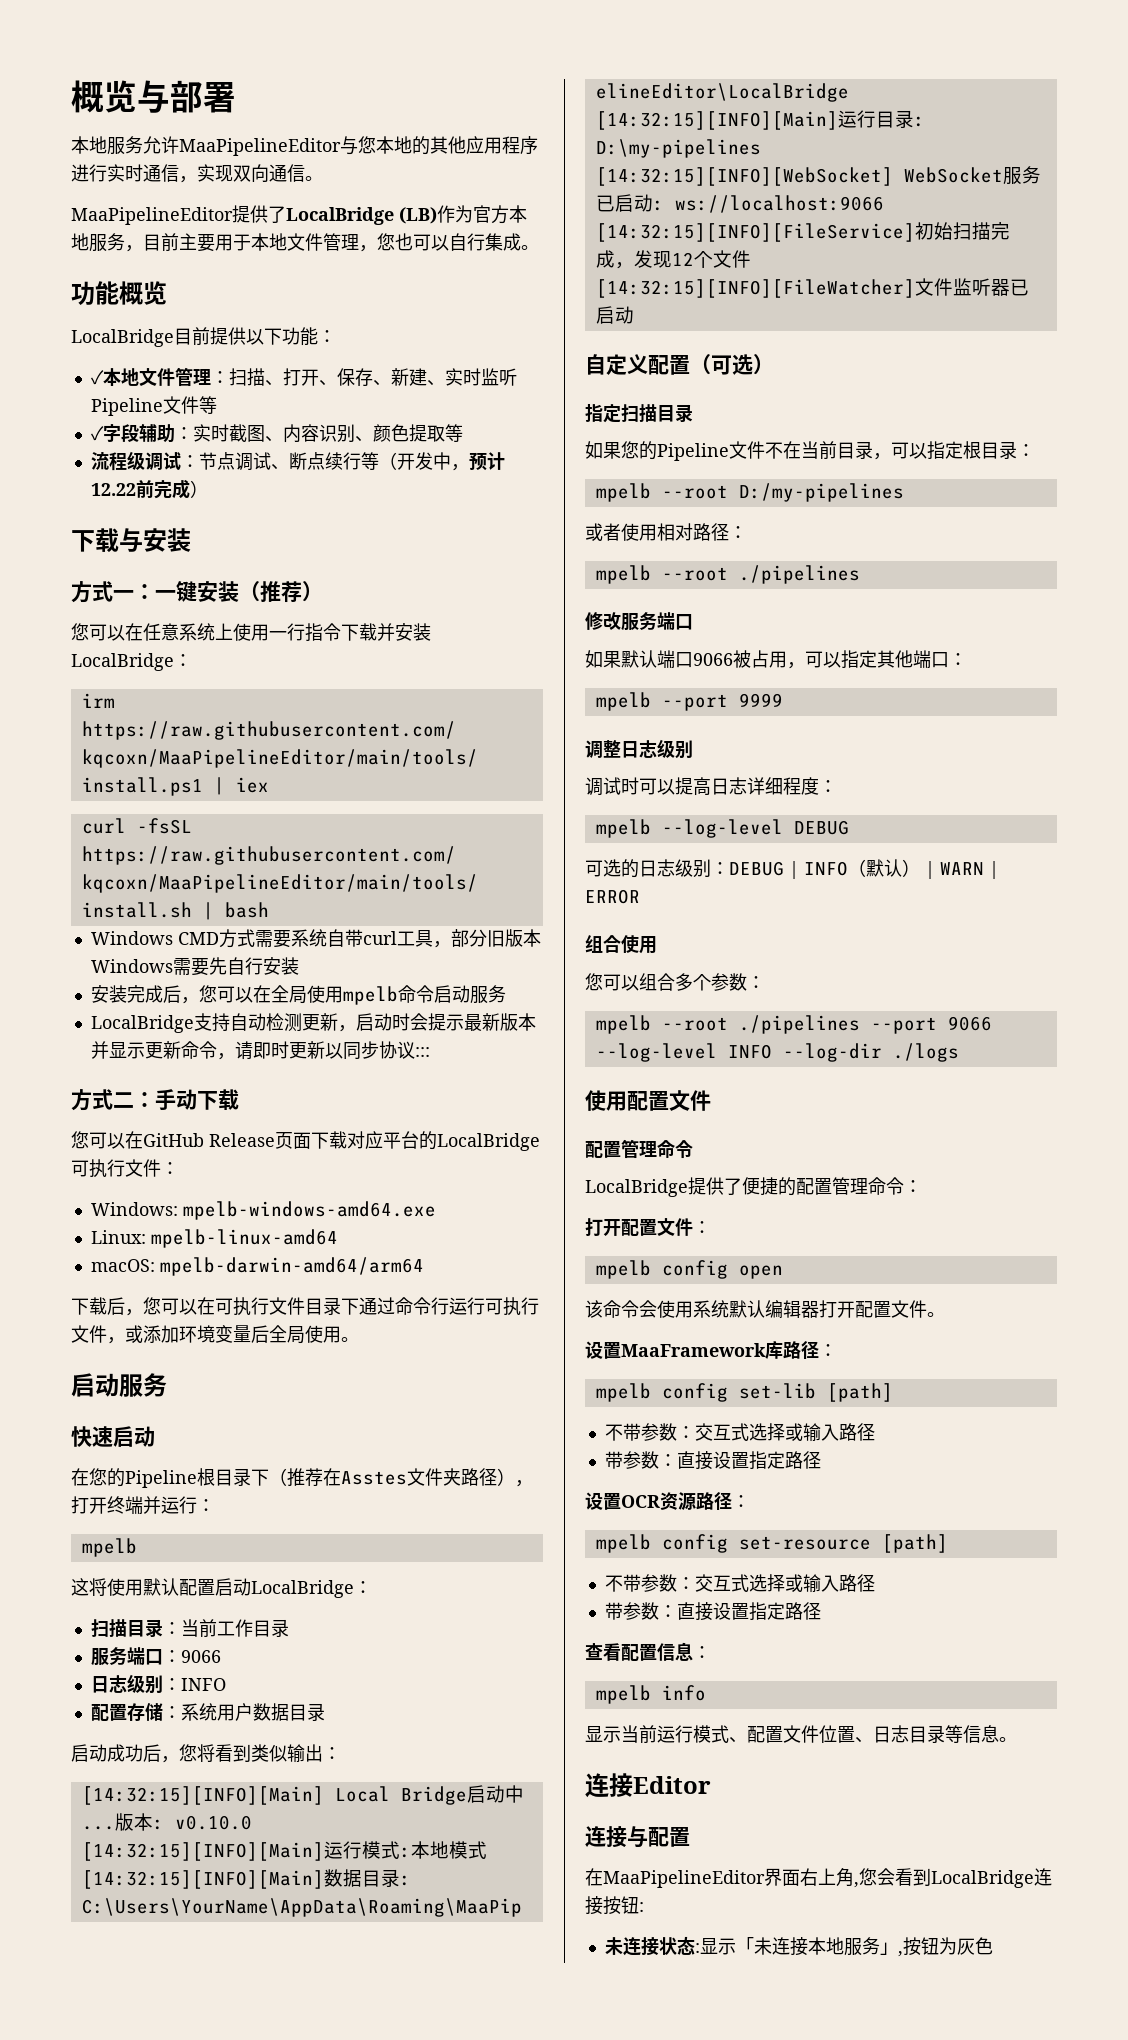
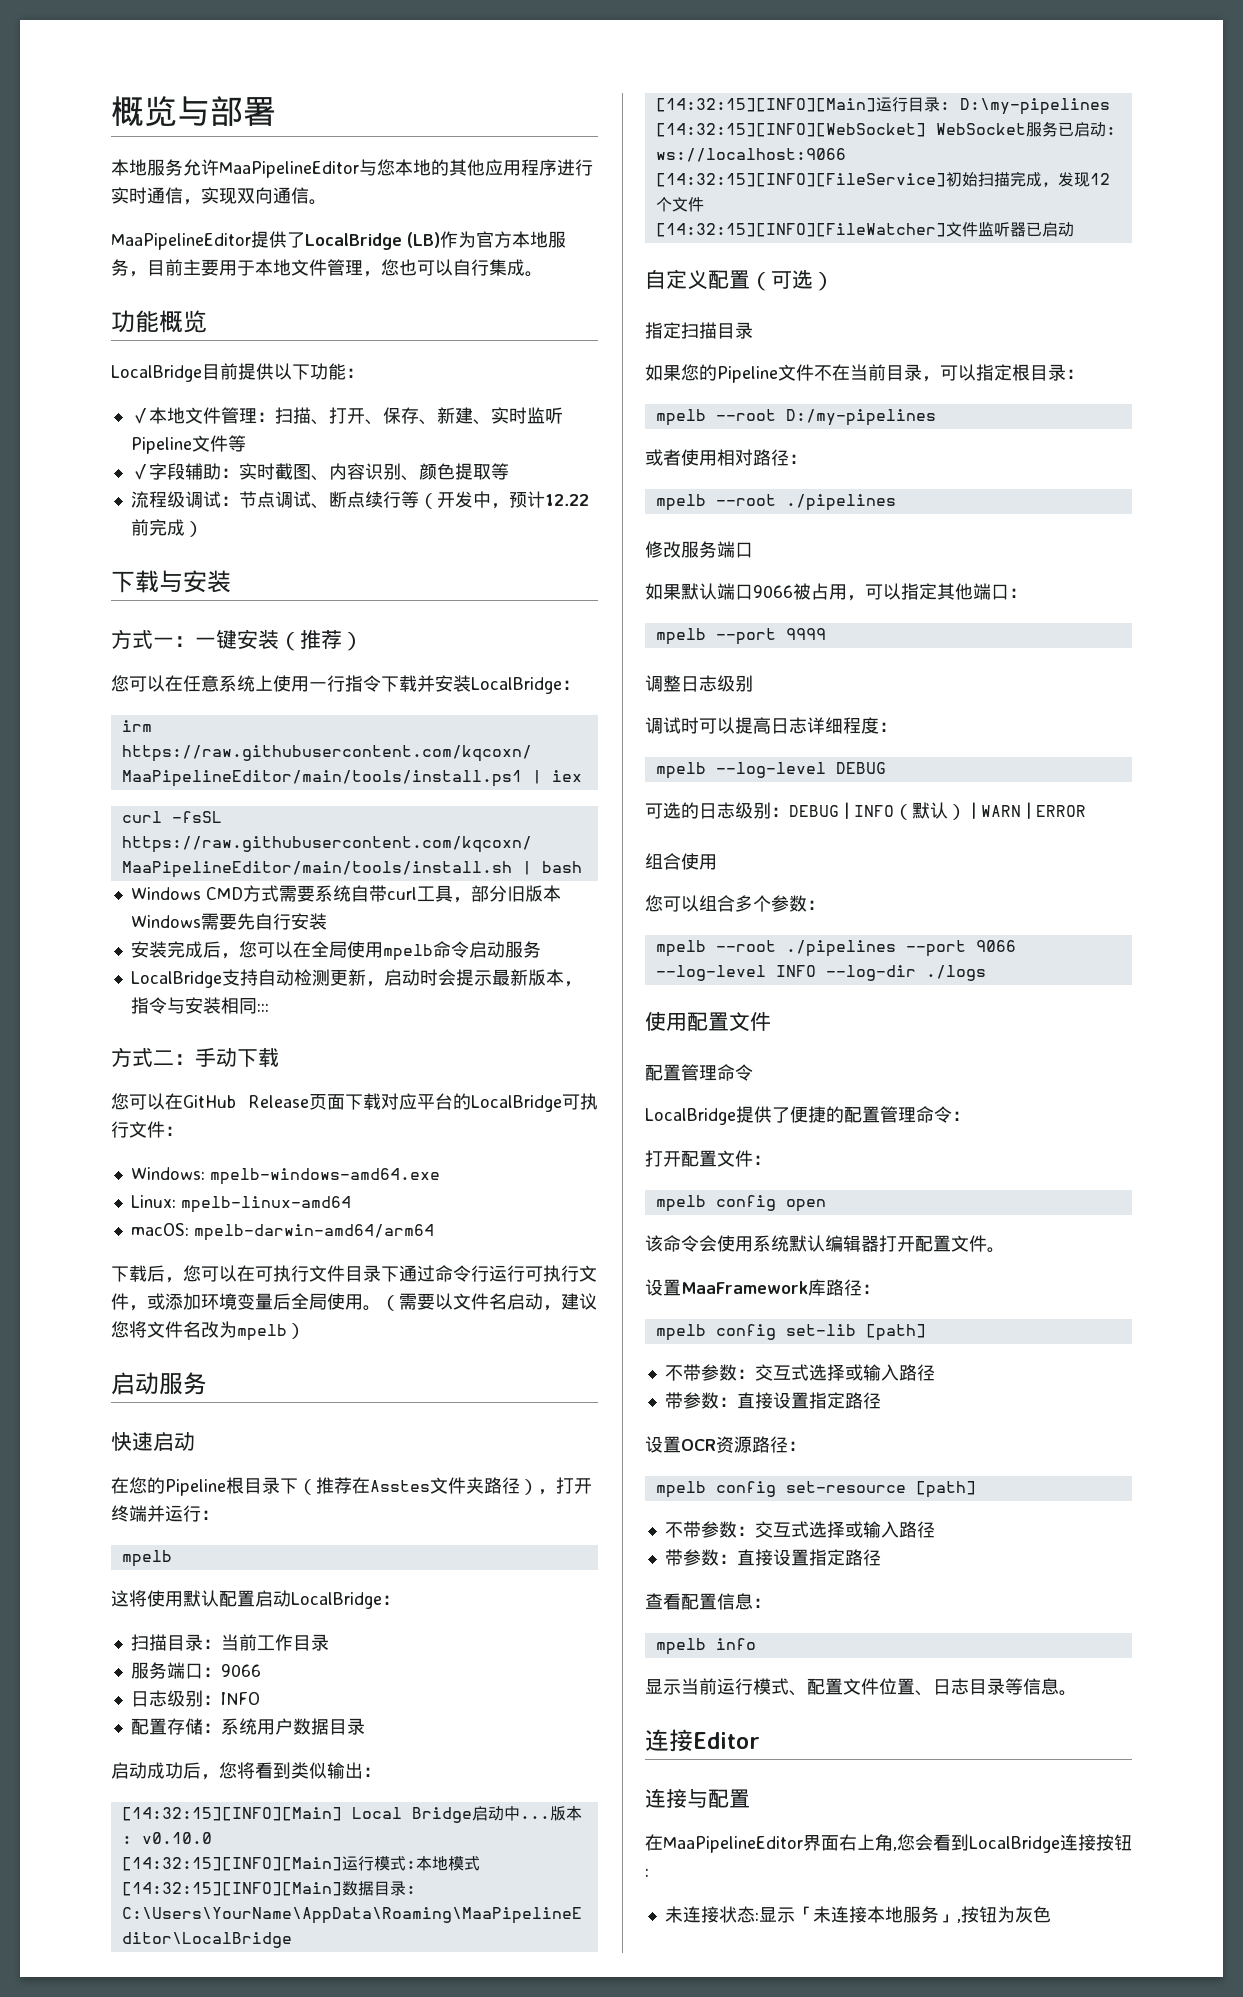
- LocalBridge支持自动检测更新，启动时会提示最新版本并显示更新命令，请即时更新以同步协议:::
+ LocalBridge支持自动检测更新，启动时会提示最新版本，指令与安装相同:::
+ （需要以文件名启动，建议您将文件名改为mpelb）

